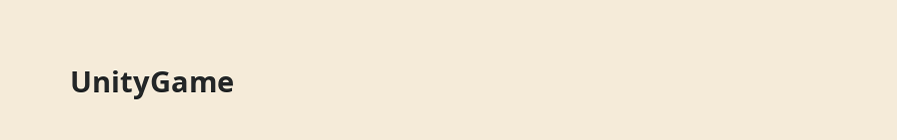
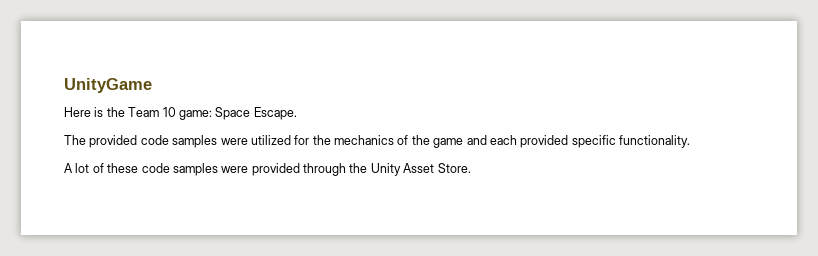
+ Here is the Team 10 game: Space Escape.
+ The provided code samples were utilized for the mechanics of the game and each provided specific functionality.
+ A lot of these code samples were provided through the Unity Asset Store.

